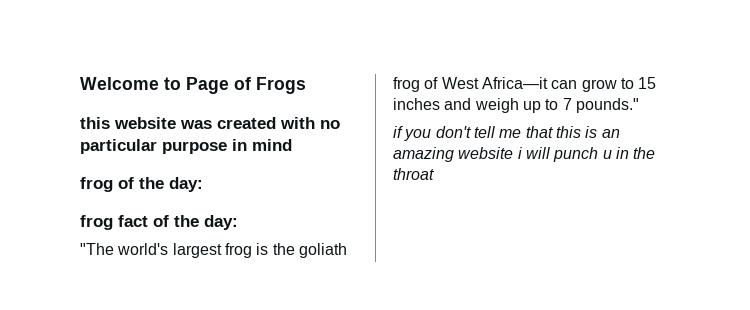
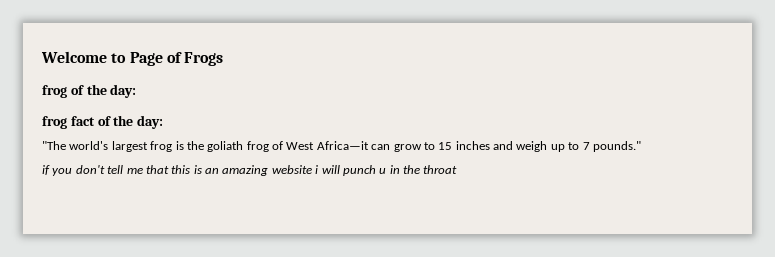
- this website was created with no particular purpose in mind

